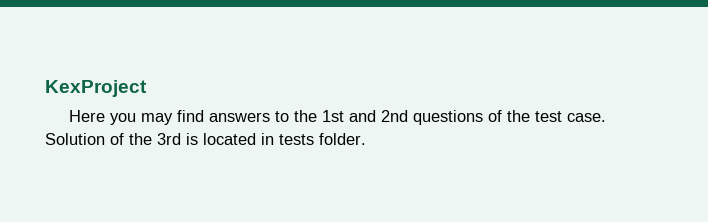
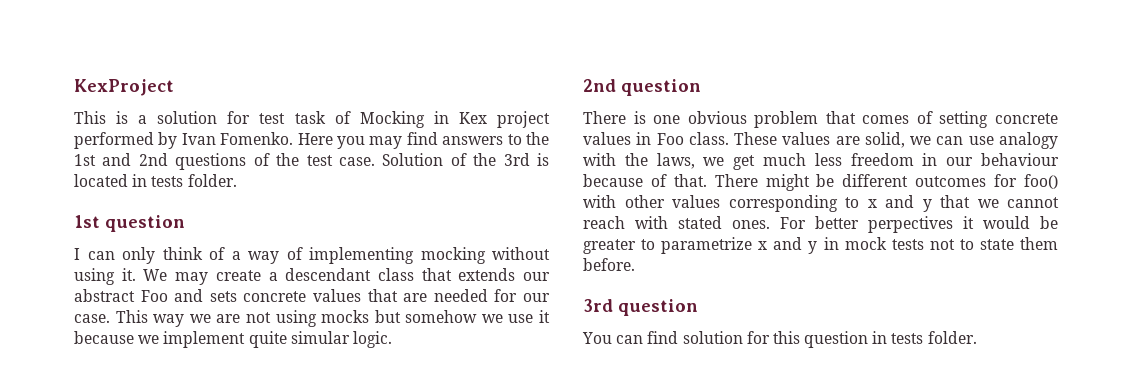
+ This is a solution for test task of Mocking in Kex project performed by Ivan Fomenko.
+ 1st question
+ I can only think of a way of implementing mocking without using it. We may create a descendant class that extends our abstract Foo and sets concrete values that are needed for our case. This way we are not using mocks but somehow we use it because we implement quite simular logic.
+ 2nd question
+ There is one obvious problem that comes of setting concrete values in Foo class. These values are solid, we can use analogy with the laws, we get much less freedom in our behaviour because of that. There might be different outcomes for foo() with other values corresponding to x and y that we cannot reach with stated ones. For better perpectives it would be greater to parametrize x and y in mock tests not to state them before.
+ 3rd question
+ You can find solution for this question in tests folder.

